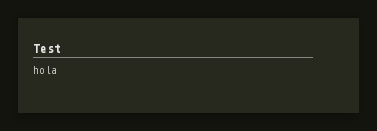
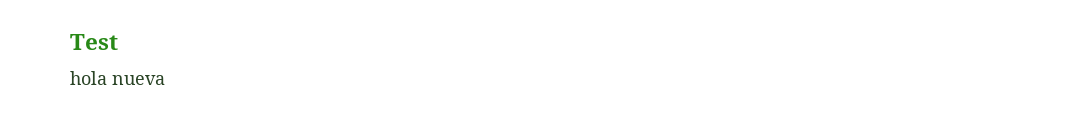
- hola
+ hola nueva

